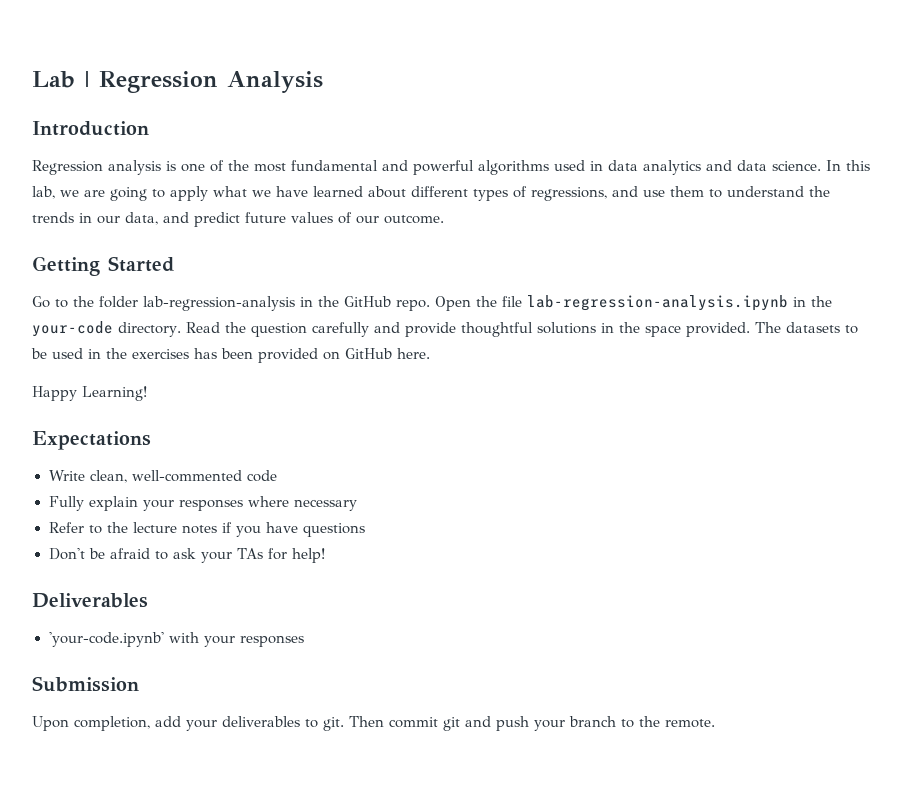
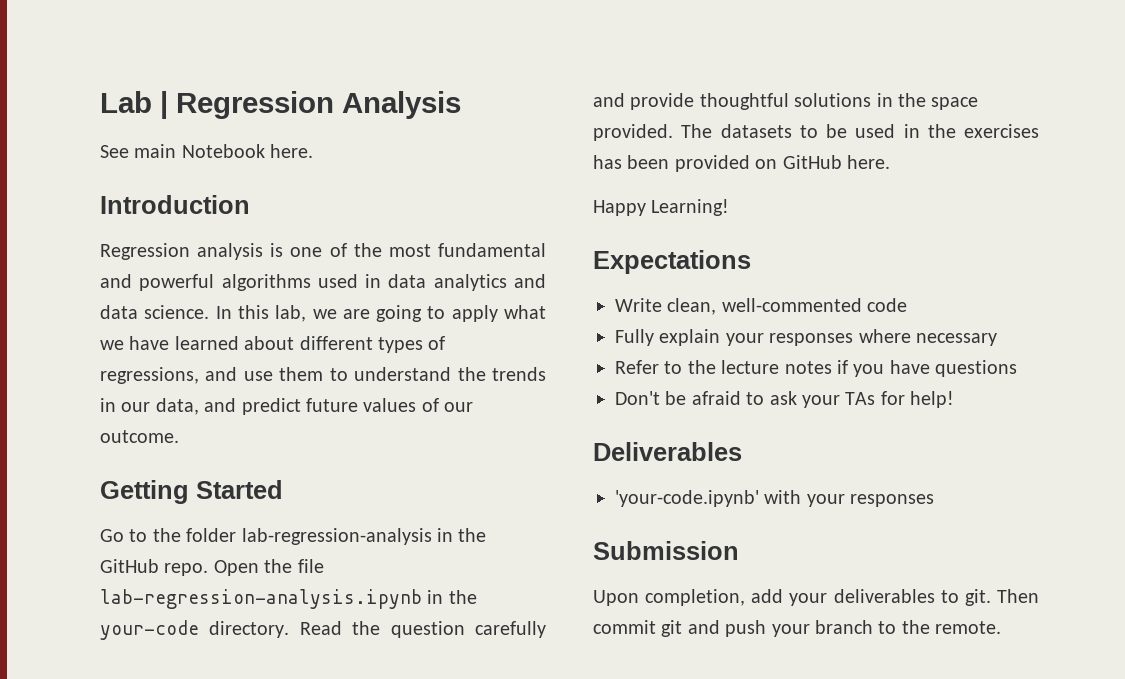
+ See main Notebook here.

